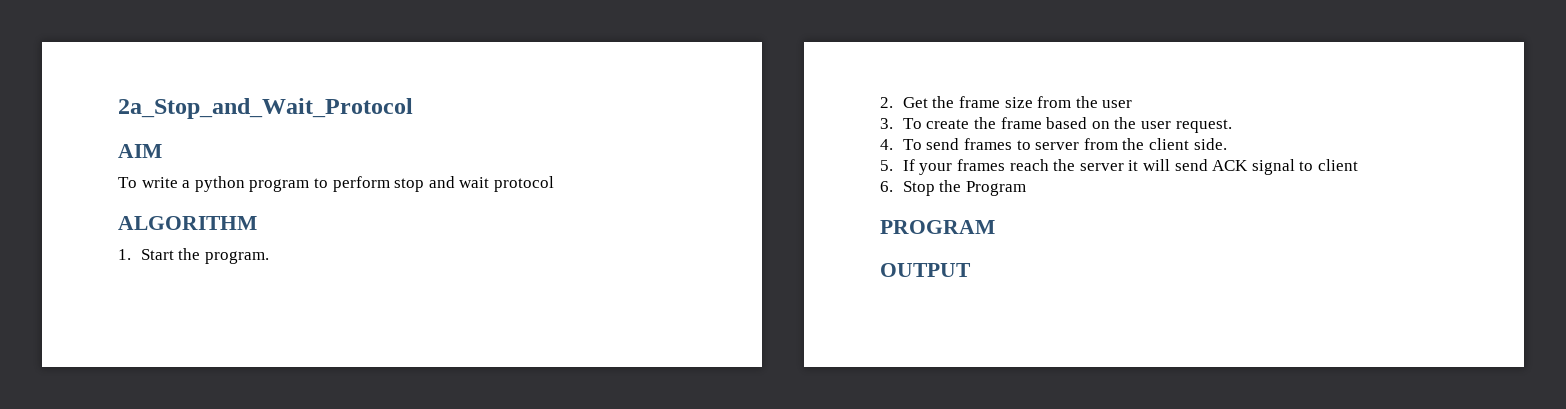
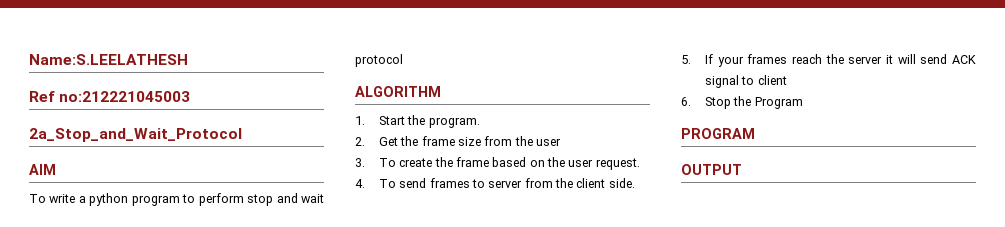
+ Name:S.LEELATHESH
+ Ref no:212221045003

